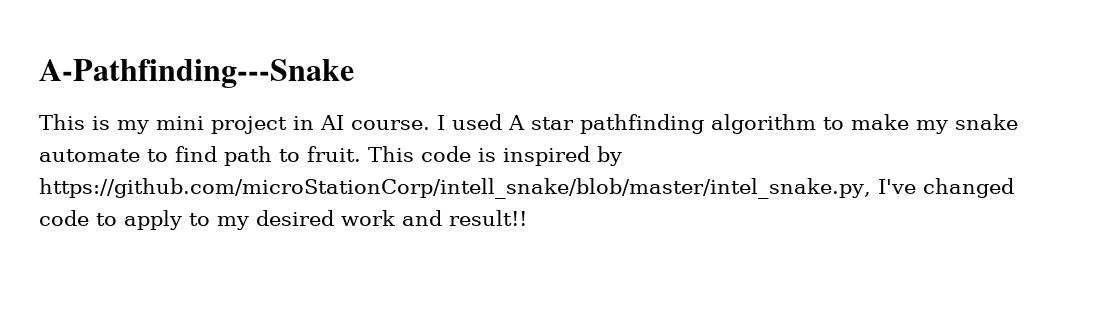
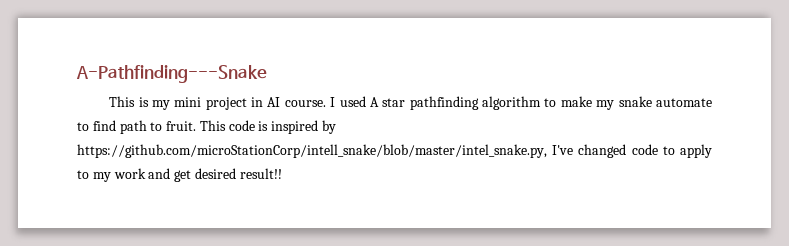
- This code is inspired by https://github.com/microStationCorp/intell_snake/blob/master/intel_snake.py, I've changed code to apply to my desired work and result!!
+ This code is inspired by https://github.com/microStationCorp/intell_snake/blob/master/intel_snake.py, I've changed code to apply to my work and get desired result!!

